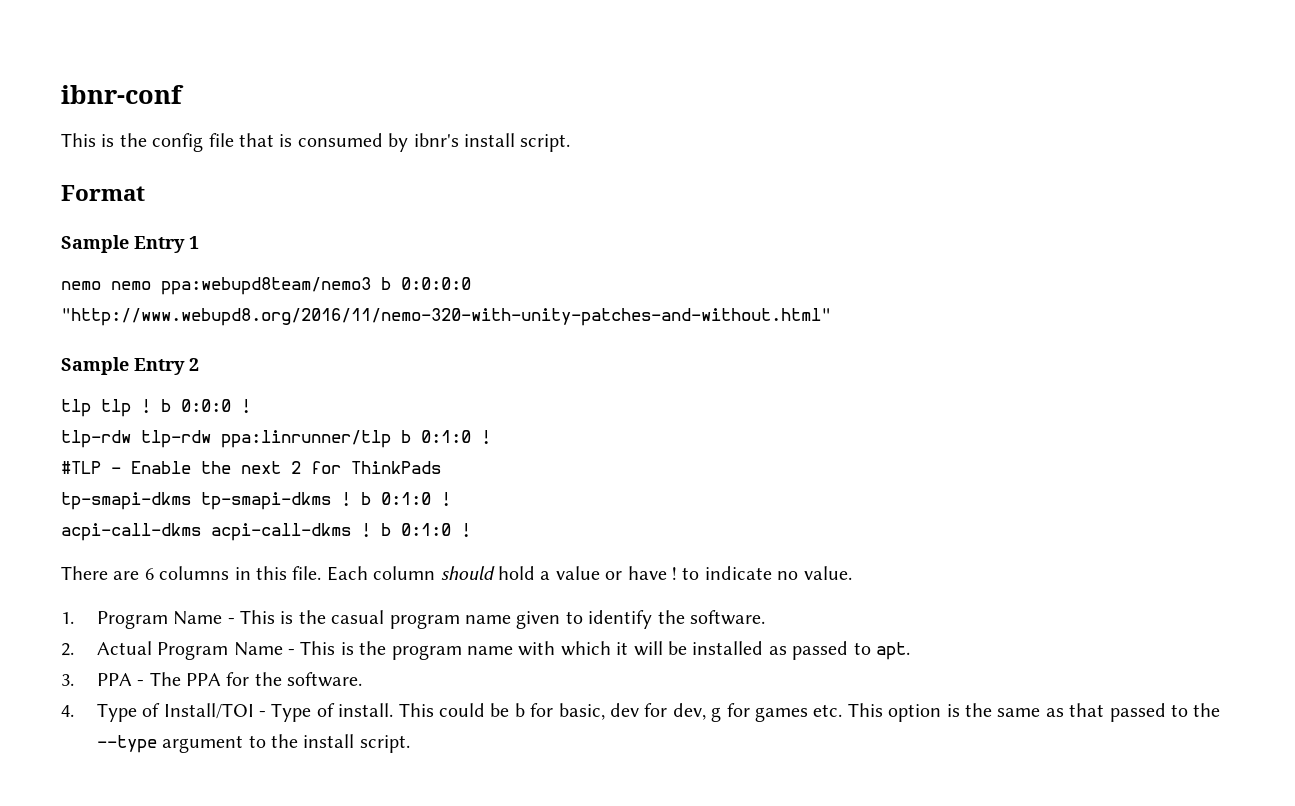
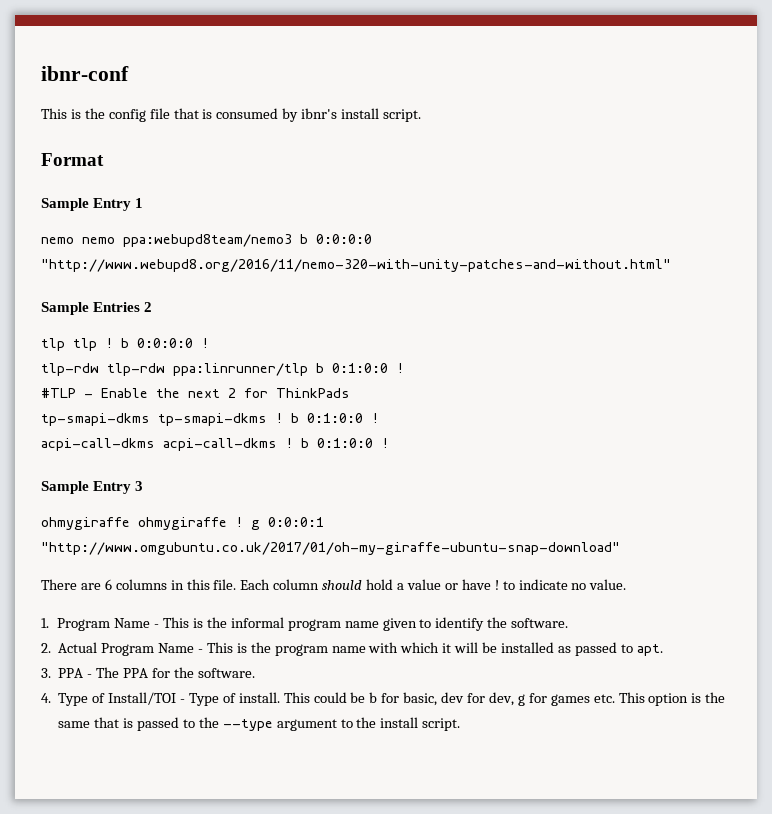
- Sample Entry 2
+ Sample Entries 2
- tlp tlp ! b 0:0:0 !
+ tlp tlp ! b 0:0:0:0 !
- tlp-rdw tlp-rdw ppa:linrunner/tlp b 0:1:0 !
+ tlp-rdw tlp-rdw ppa:linrunner/tlp b 0:1:0:0 !
- tp-smapi-dkms tp-smapi-dkms ! b 0:1:0 !
+ tp-smapi-dkms tp-smapi-dkms ! b 0:1:0:0 !
- acpi-call-dkms acpi-call-dkms ! b 0:1:0 !
+ acpi-call-dkms acpi-call-dkms ! b 0:1:0:0 !
+ Sample Entry 3
+ ohmygiraffe ohmygiraffe ! g 0:0:0:1 "http://www.omgubuntu.co.uk/2017/01/oh-my-giraffe-ubuntu-snap-download"
- 1. Program Name - This is the casual program name given to identify the software.
+ 1. Program Name - This is the informal program name given to identify the software.
- This could be b for basic, dev for dev, g for games etc. This option is the same as that passed to the --type argument to the install script.
+ This could be b for basic, dev for dev, g for games etc. This option is the same that is passed to the --type argument to the install script.

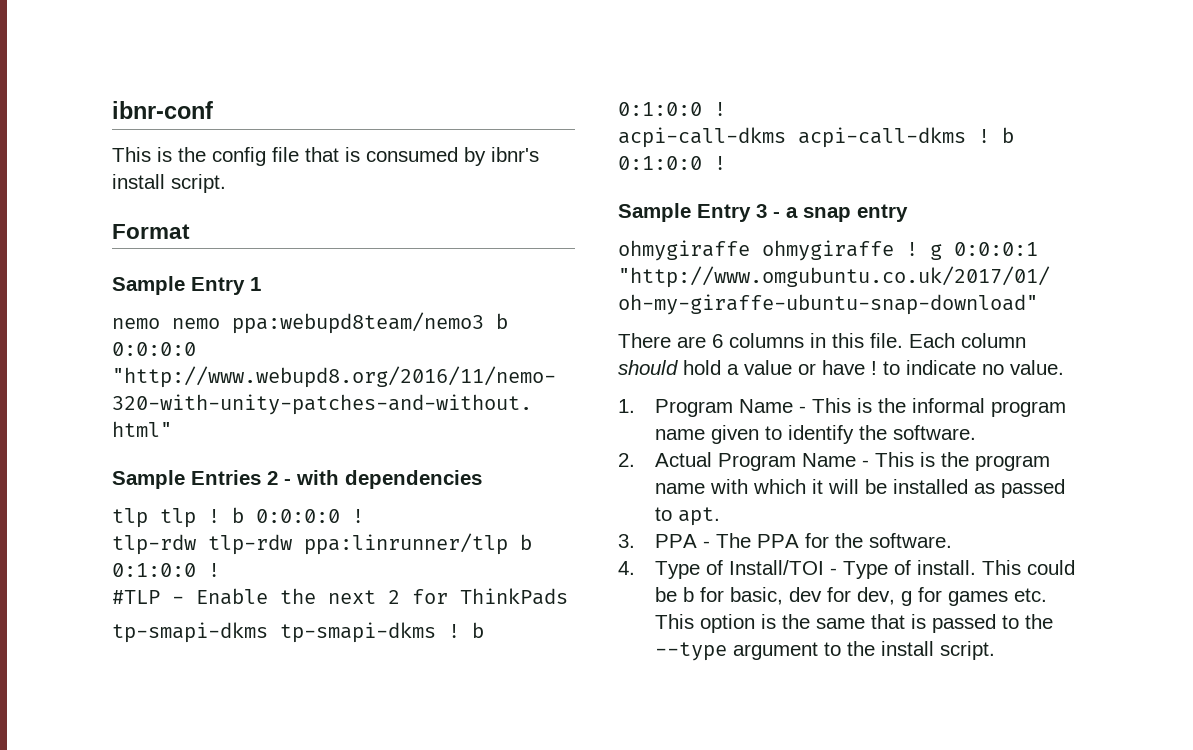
- Sample Entries 2
+ Sample Entries 2 - with dependencies
- Sample Entry 3
+ Sample Entry 3 - a snap entry

